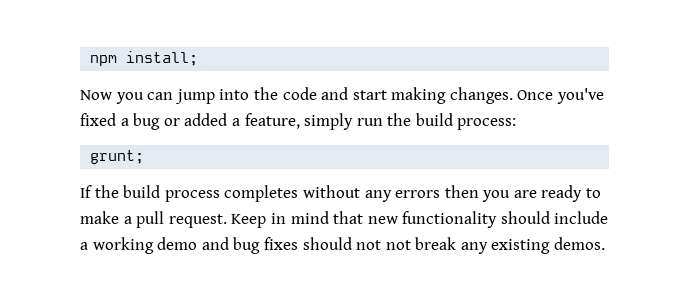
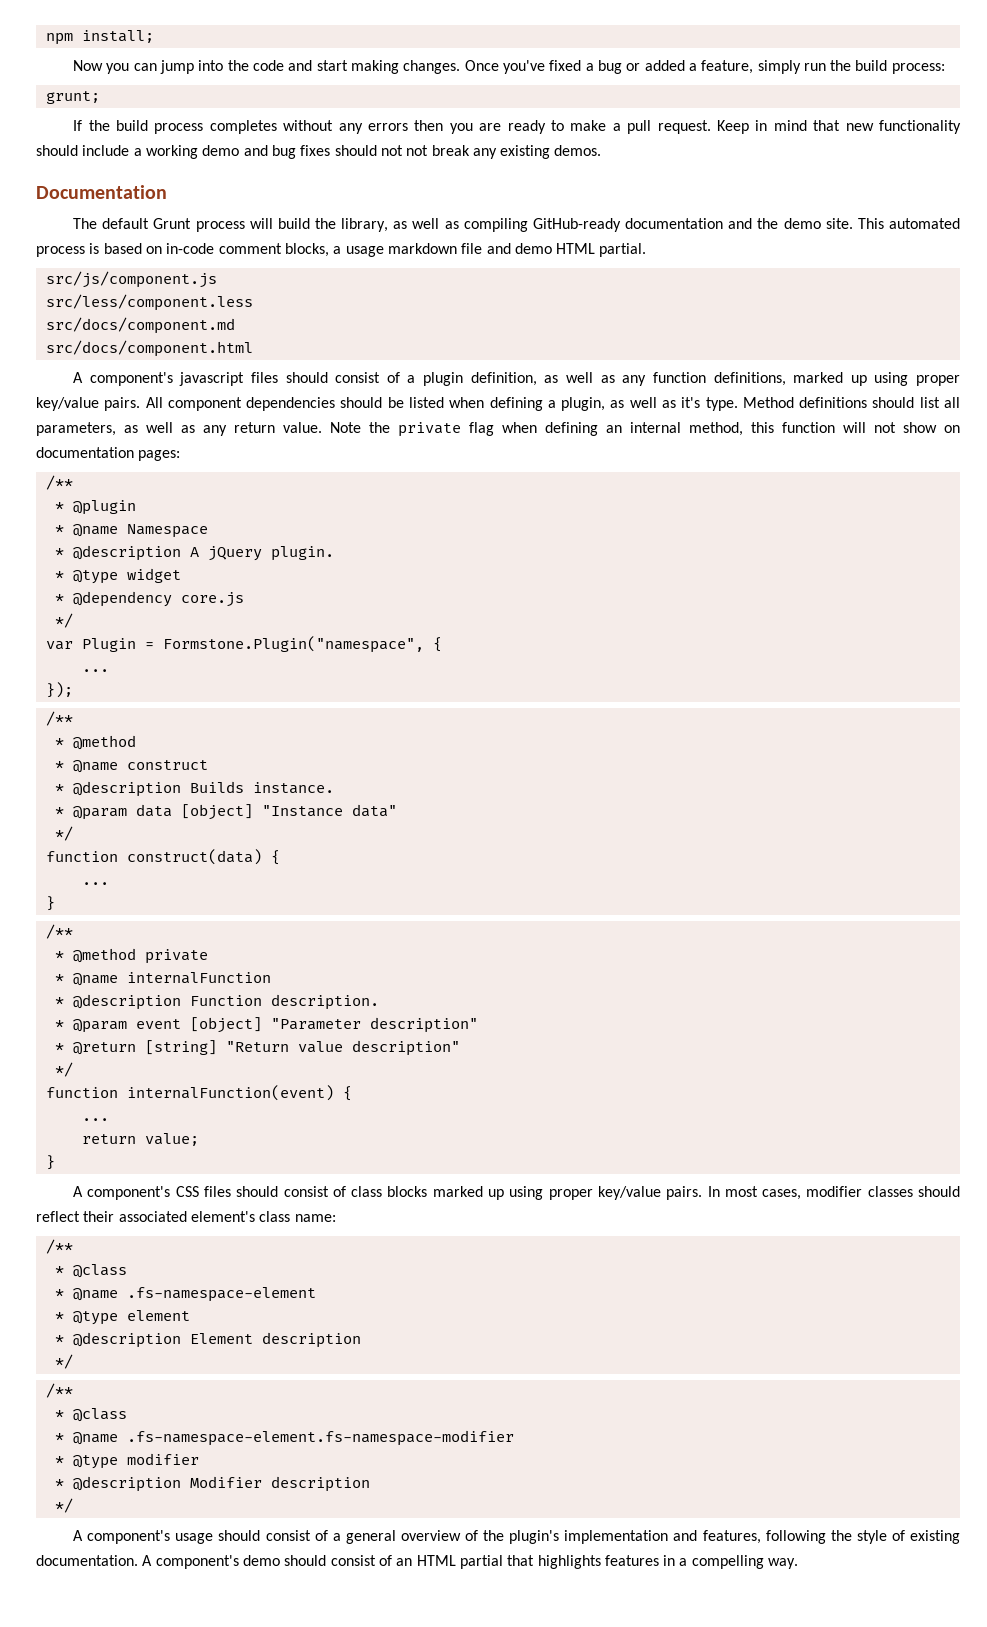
+ Documentation
+ The default Grunt process will build the library, as well as compiling GitHub-ready documentation and the demo site. This automated process is based on in-code comment blocks, a usage markdown file and demo HTML partial.
+ src/js/component.js
+ src/less/component.less
+ src/docs/component.md
+ src/docs/component.html
+ A component's javascript files should consist of a plugin definition, as well as any function definitions, marked up using proper key/value pairs. All component dependencies should be listed when defining a plugin, as well as it's type. Method definitions should list all parameters, as well as any return value. Note the private flag when defining an internal method, this function will not show on documentation pages:
+ /**
+ * @plugin
+ * @name Namespace
+ * @description A jQuery plugin.
+ * @type widget
+ * @dependency core.js
+ */
+ var Plugin = Formstone.Plugin("namespace", {
+ ...
+ });
+ /**
+ * @method
+ * @name construct
+ * @description Builds instance.
+ * @param data [object] "Instance data"
+ */
+ function construct(data) {
+ ...
+ }
+ /**
+ * @method private
+ * @name internalFunction
+ * @description Function description.
+ * @param event [object] "Parameter description"
+ * @return [string] "Return value description"
+ */
+ function internalFunction(event) {
+ ...
+ return value;
+ }
+ A component's CSS files should consist of class blocks marked up using proper key/value pairs. In most cases, modifier classes should reflect their associated element's class name:
+ /**
+ * @class
+ * @name .fs-namespace-element
+ * @type element
+ * @description Element description
+ */
+ /**
+ * @class
+ * @name .fs-namespace-element.fs-namespace-modifier
+ * @type modifier
+ * @description Modifier description
+ */
+ A component's usage should consist of a general overview of the plugin's implementation and features, following the style of existing documentation. A component's demo should consist of an HTML partial that highlights features in a compelling way.

